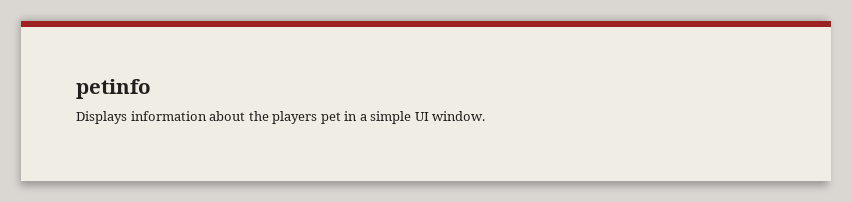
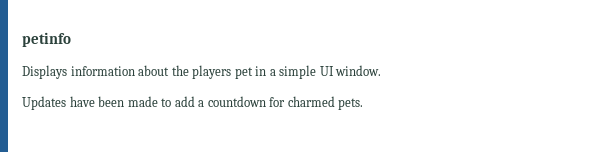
+ Updates have been made to add a countdown for charmed pets.

